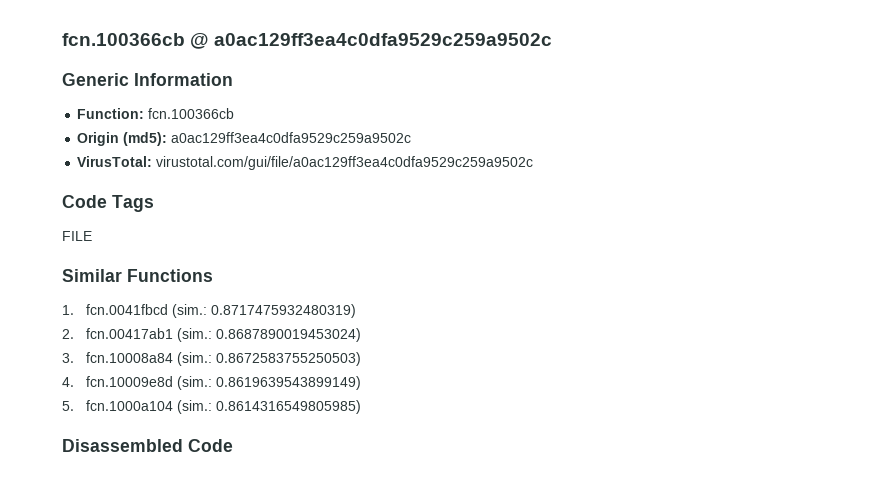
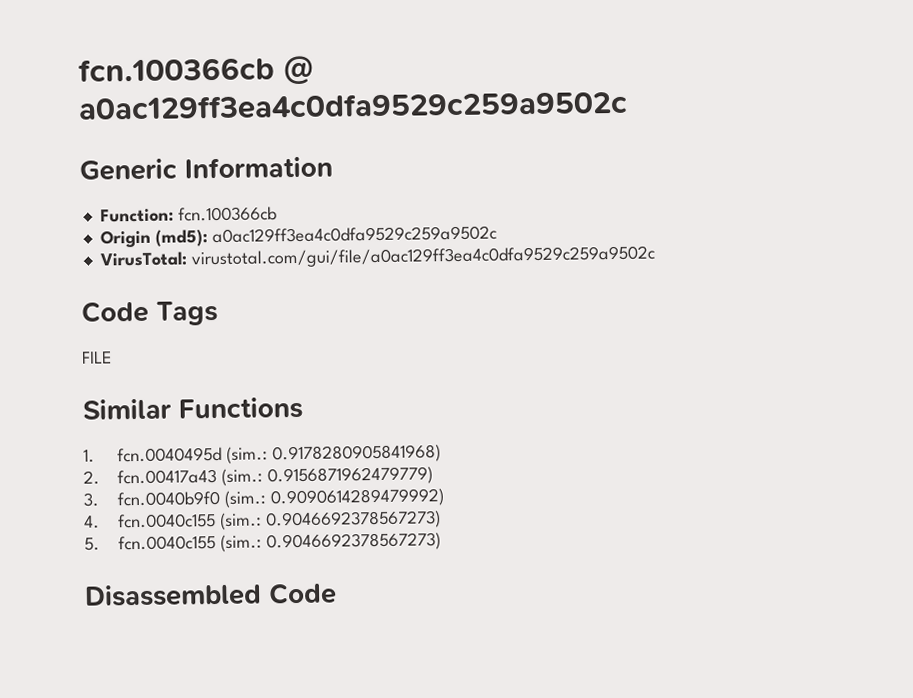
- 1. fcn.0041fbcd (sim.: 0.8717475932480319)
- 2. fcn.00417ab1 (sim.: 0.8687890019453024)
- 3. fcn.10008a84 (sim.: 0.8672583755250503)
- 4. fcn.10009e8d (sim.: 0.8619639543899149)
- 5. fcn.1000a104 (sim.: 0.8614316549805985)
+ 1. fcn.0040495d (sim.: 0.9178280905841968)
+ 2. fcn.00417a43 (sim.: 0.9156871962479779)
+ 3. fcn.0040b9f0 (sim.: 0.9090614289479992)
+ 4. fcn.0040c155 (sim.: 0.9046692378567273)
+ 5. fcn.0040c155 (sim.: 0.9046692378567273)

